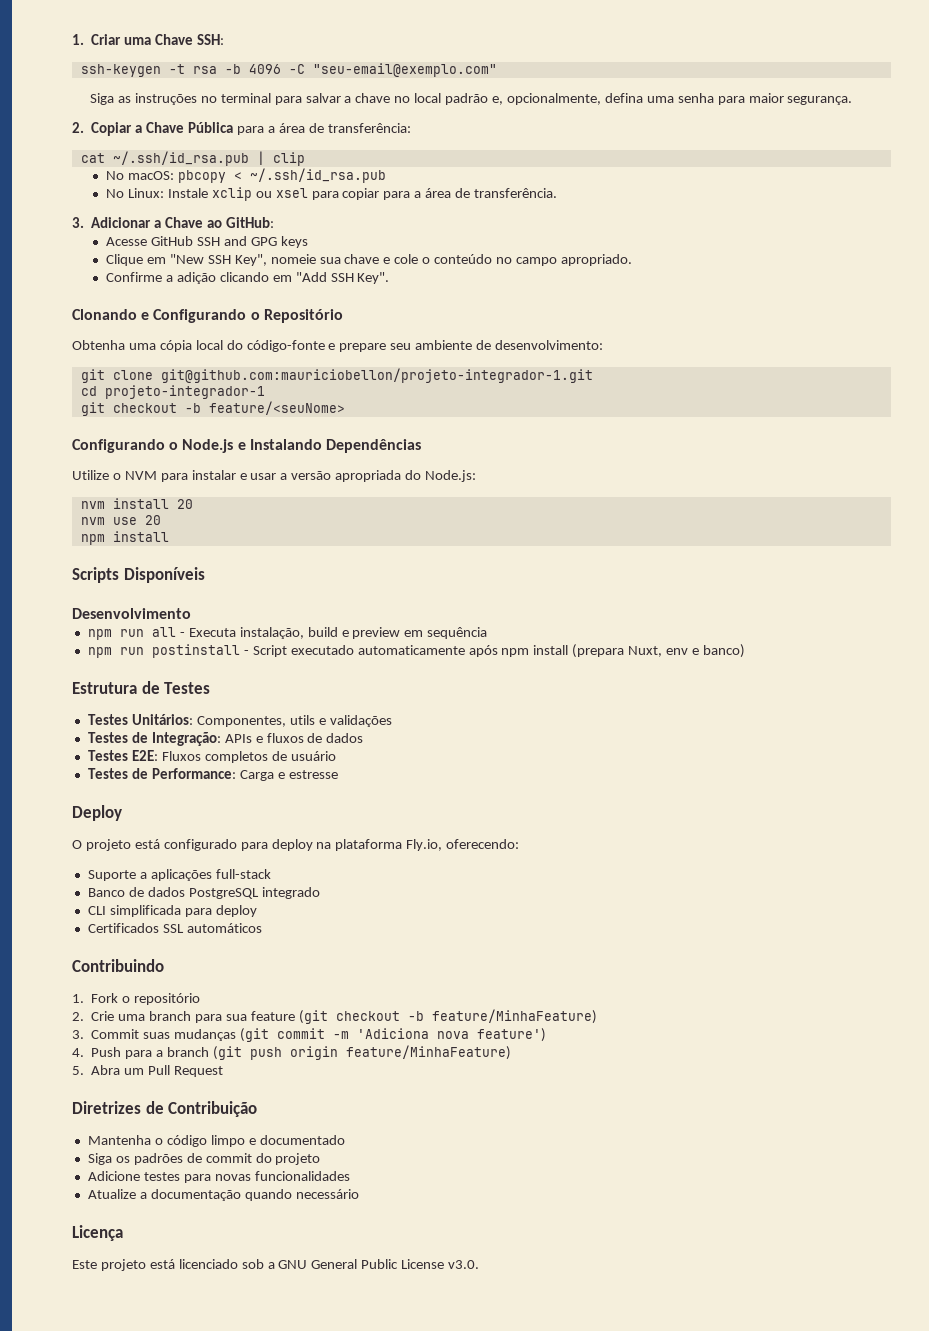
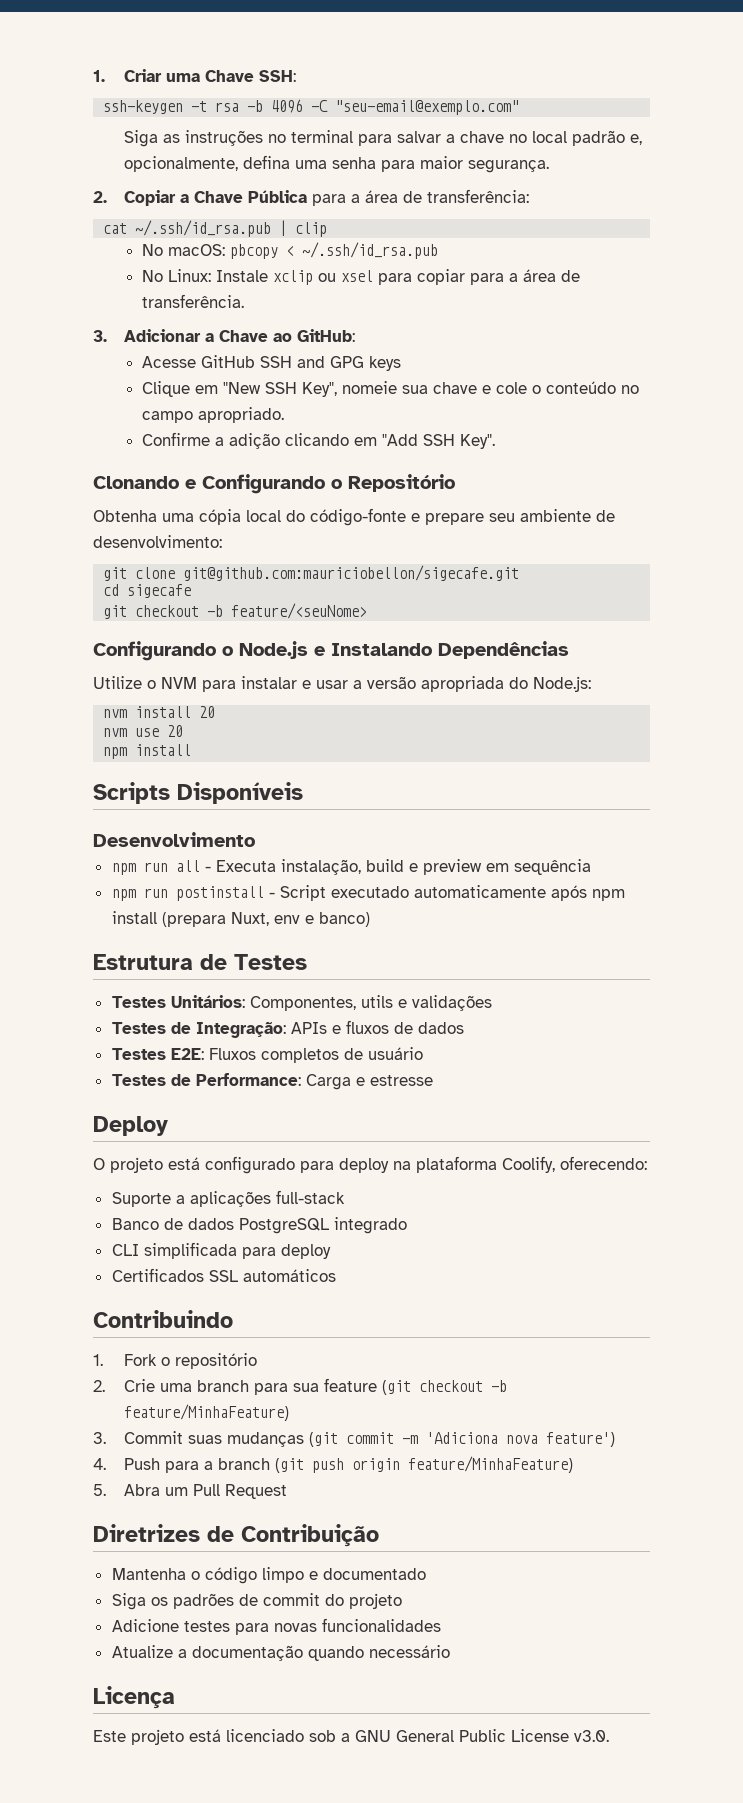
- git clone git@github.com:mauriciobellon/projeto-integrador-1.git
+ git clone git@github.com:mauriciobellon/sigecafe.git
- cd projeto-integrador-1
+ cd sigecafe
- O projeto está configurado para deploy na plataforma Fly.io, oferecendo:
+ O projeto está configurado para deploy na plataforma Coolify, oferecendo:

